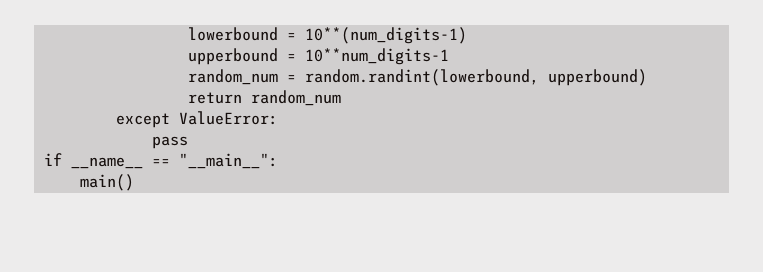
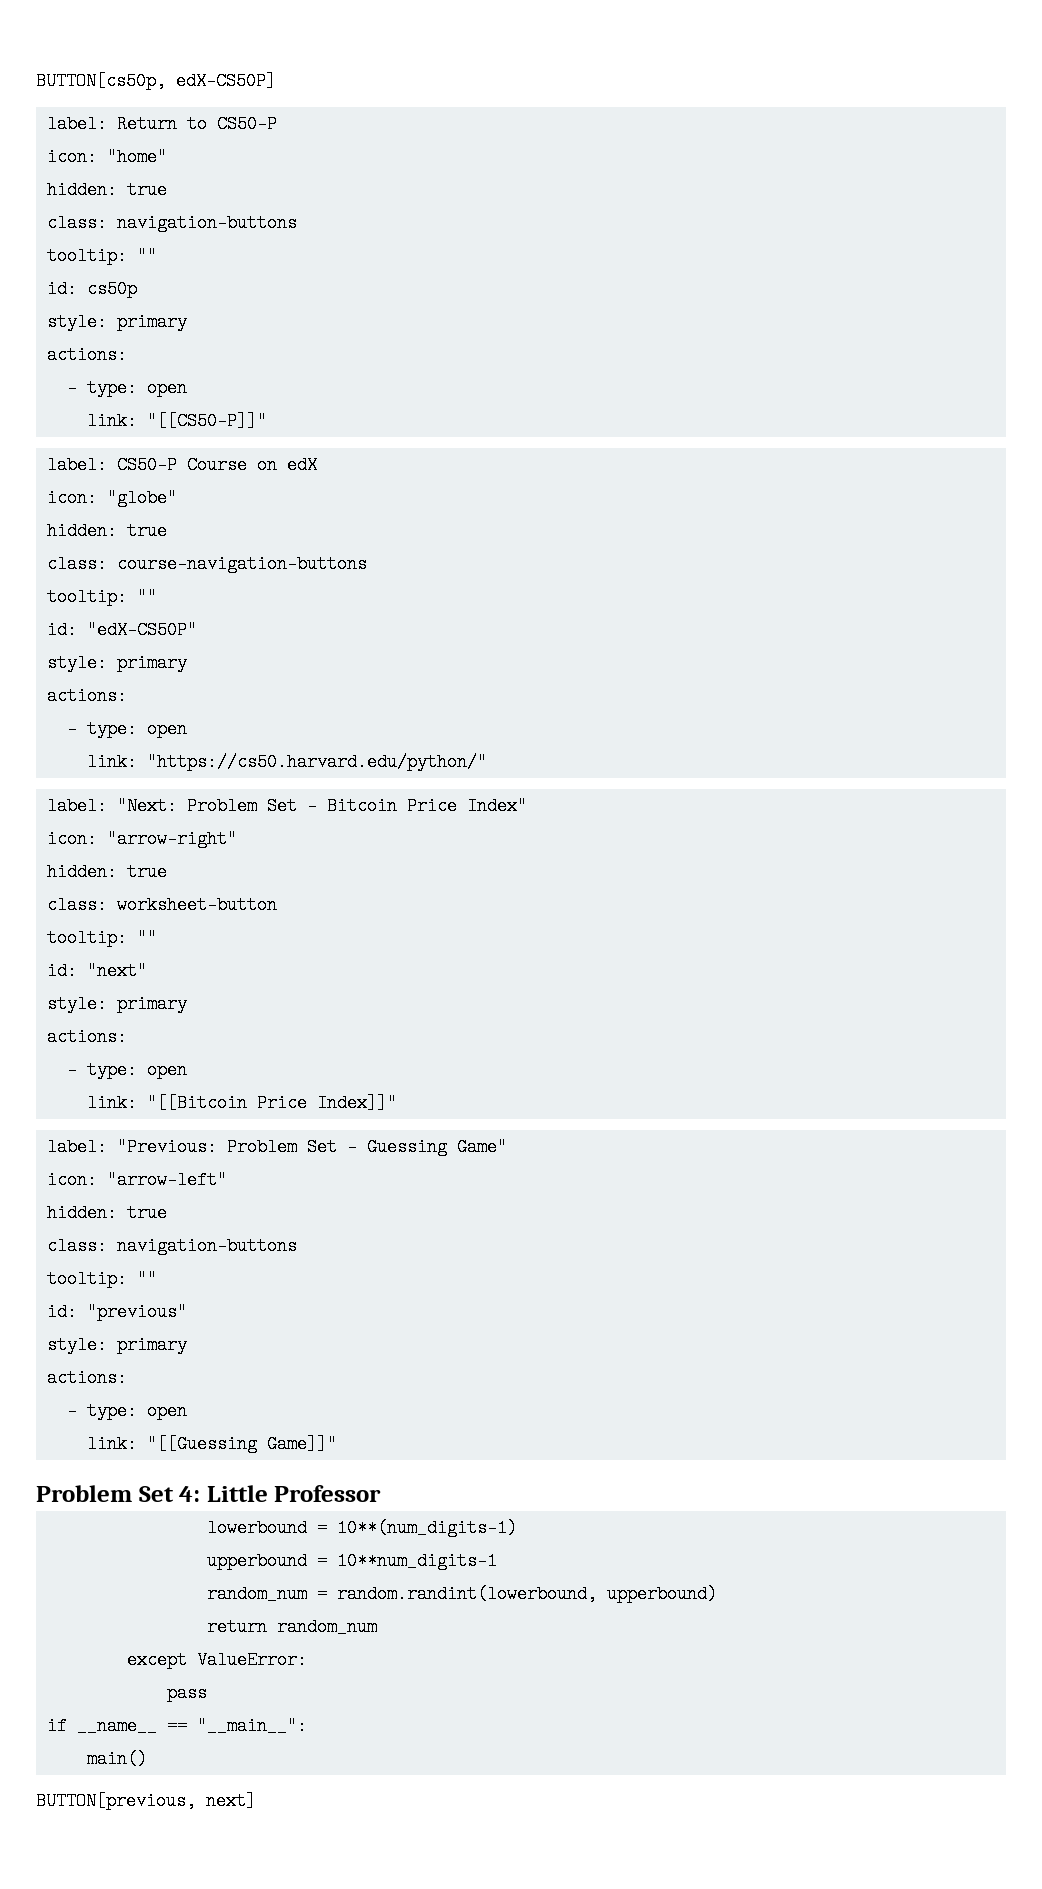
+ BUTTON[cs50p, edX-CS50P]
+ label: Return to CS50-P
+ icon: "home"
+ hidden: true
+ class: navigation-buttons
+ tooltip: ""
+ id: cs50p
+ style: primary
+ actions:
+ - type: open
+ link: "[[CS50-P]]"
+ label: CS50-P Course on edX
+ icon: "globe"
+ hidden: true
+ class: course-navigation-buttons
+ tooltip: ""
+ id: "edX-CS50P"
+ style: primary
+ actions:
+ - type: open
+ link: "https://cs50.harvard.edu/python/"
+ label: "Next: Problem Set - Bitcoin Price Index"
+ icon: "arrow-right"
+ hidden: true
+ class: worksheet-button
+ tooltip: ""
+ id: "next"
+ style: primary
+ actions:
+ - type: open
+ link: "[[Bitcoin Price Index]]"
+ label: "Previous: Problem Set - Guessing Game"
+ icon: "arrow-left"
+ hidden: true
+ class: navigation-buttons
+ tooltip: ""
+ id: "previous"
+ style: primary
+ actions:
+ - type: open
+ link: "[[Guessing Game]]"
+ Problem Set 4: Little Professor
+ BUTTON[previous, next]

